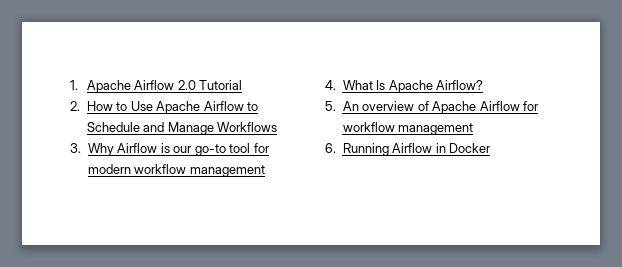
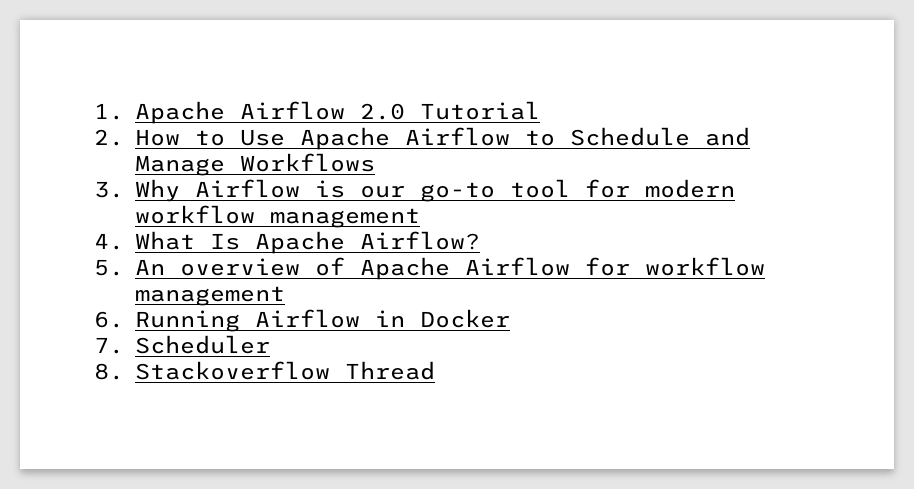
+ 7. Scheduler
+ 8. Stackoverflow Thread

